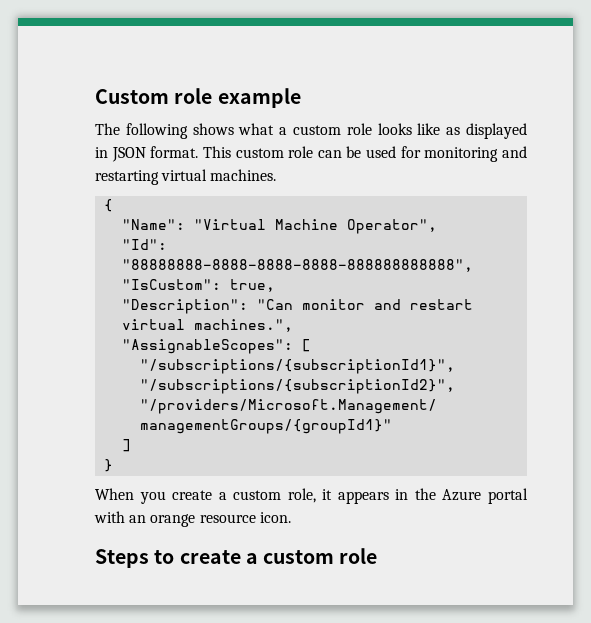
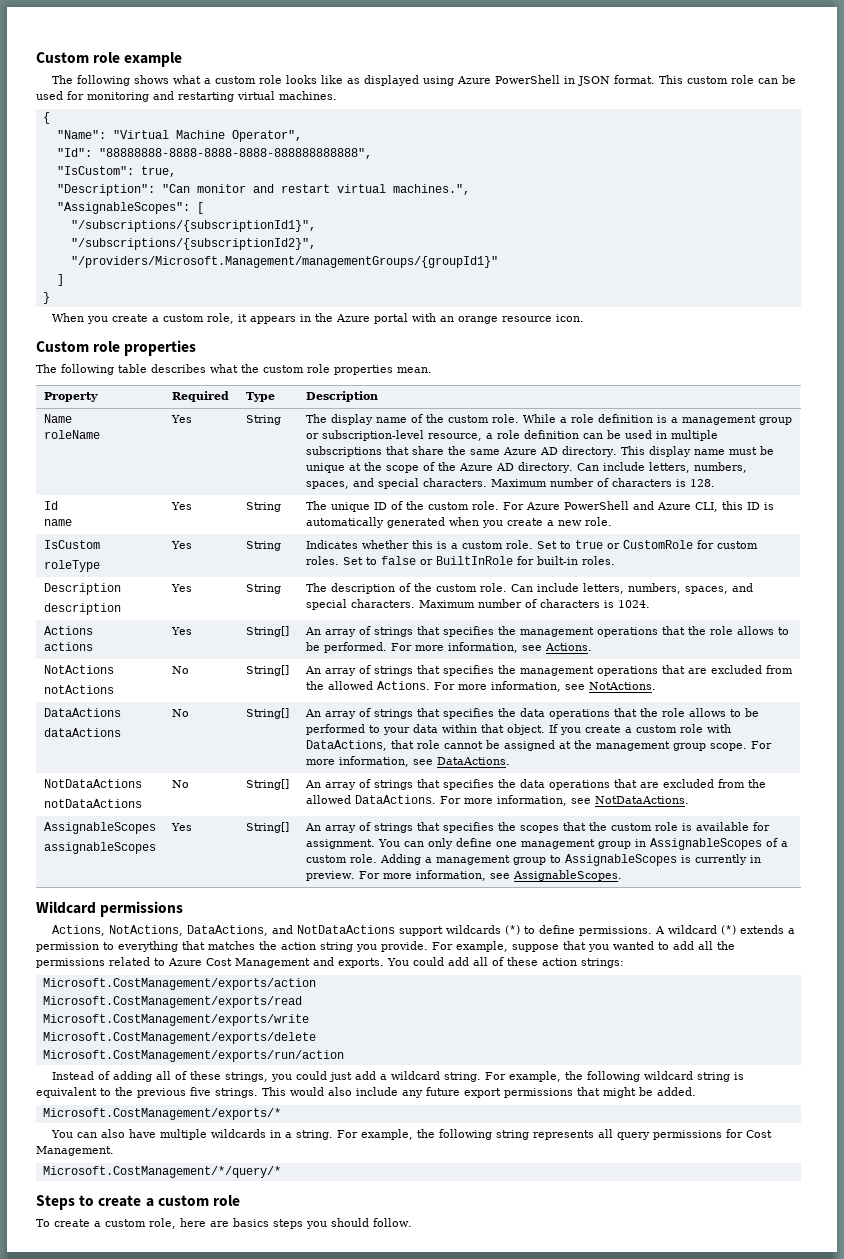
- The following shows what a custom role looks like as displayed in JSON format.
+ The following shows what a custom role looks like as displayed using Azure PowerShell in JSON format.
+ Custom role properties
+ The following table describes what the custom role properties mean.
+ Property | Required | Type | Description
+ Name
+ roleName | Yes | String | The display name of the custom role. While a role definition is a management group or subscription-level resource, a role definition can be used in multiple subscriptions that share the same Azure AD directory. This display name must be unique at the scope of the Azure AD directory. Can include letters, numbers, spaces, and special characters. Maximum number of characters is 128.
+ Id
+ name | Yes | String | The unique ID of the custom role. For Azure PowerShell and Azure CLI, this ID is automatically generated when you create a new role.
+ IsCustom
+ roleType | Yes | String | Indicates whether this is a custom role. Set to true or CustomRole for custom roles. Set to false or BuiltInRole for built-in roles.
+ Description
+ description | Yes | String | The description of the custom role. Can include letters, numbers, spaces, and special characters. Maximum number of characters is 1024.
+ Actions
+ actions | Yes | String[] | An array of strings that specifies the management operations that the role allows to be performed. For more information, see Actions.
+ NotActions
+ notActions | No | String[] | An array of strings that specifies the management operations that are excluded from the allowed Actions. For more information, see NotActions.
+ DataActions
+ dataActions | No | String[] | An array of strings that specifies the data operations that the role allows to be performed to your data within that object. If you create a custom role with DataActions, that role cannot be assigned at the management group scope. For more information, see DataActions.
+ NotDataActions
+ notDataActions | No | String[] | An array of strings that specifies the data operations that are excluded from the allowed DataActions. For more information, see NotDataActions.
+ AssignableScopes
+ assignableScopes | Yes | String[] | An array of strings that specifies the scopes that the custom role is available for assignment. You can only define one management group in AssignableScopes of a custom role. Adding a management group to AssignableScopes is currently in preview. For more information, see AssignableScopes.
+ Wildcard permissions
+ Actions, NotActions, DataActions, and NotDataActions support wildcards (*) to define permissions. A wildcard (*) extends a permission to everything that matches the action string you provide. For example, suppose that you wanted to add all the permissions related to Azure Cost Management and exports. You could add all of these action strings:
+ Microsoft.CostManagement/exports/action
+ Microsoft.CostManagement/exports/read
+ Microsoft.CostManagement/exports/write
+ Microsoft.CostManagement/exports/delete
+ Microsoft.CostManagement/exports/run/action
+ Instead of adding all of these strings, you could just add a wildcard string. For example, the following wildcard string is equivalent to the previous five strings. This would also include any future export permissions that might be added.
+ Microsoft.CostManagement/exports/*
+ You can also have multiple wildcards in a string. For example, the following string represents all query permissions for Cost Management.
+ Microsoft.CostManagement/*/query/*
+ To create a custom role, here are basics steps you should follow.

